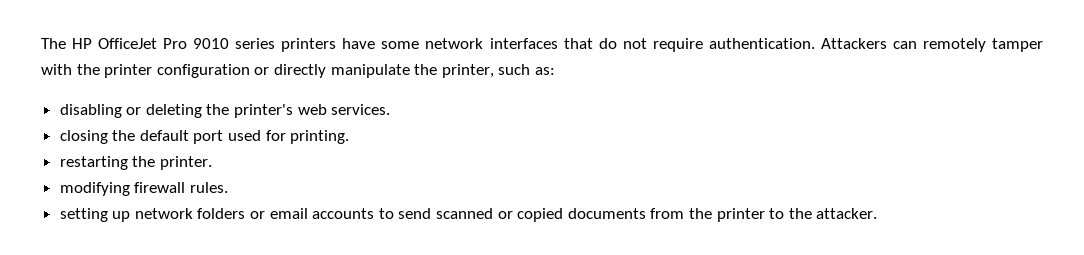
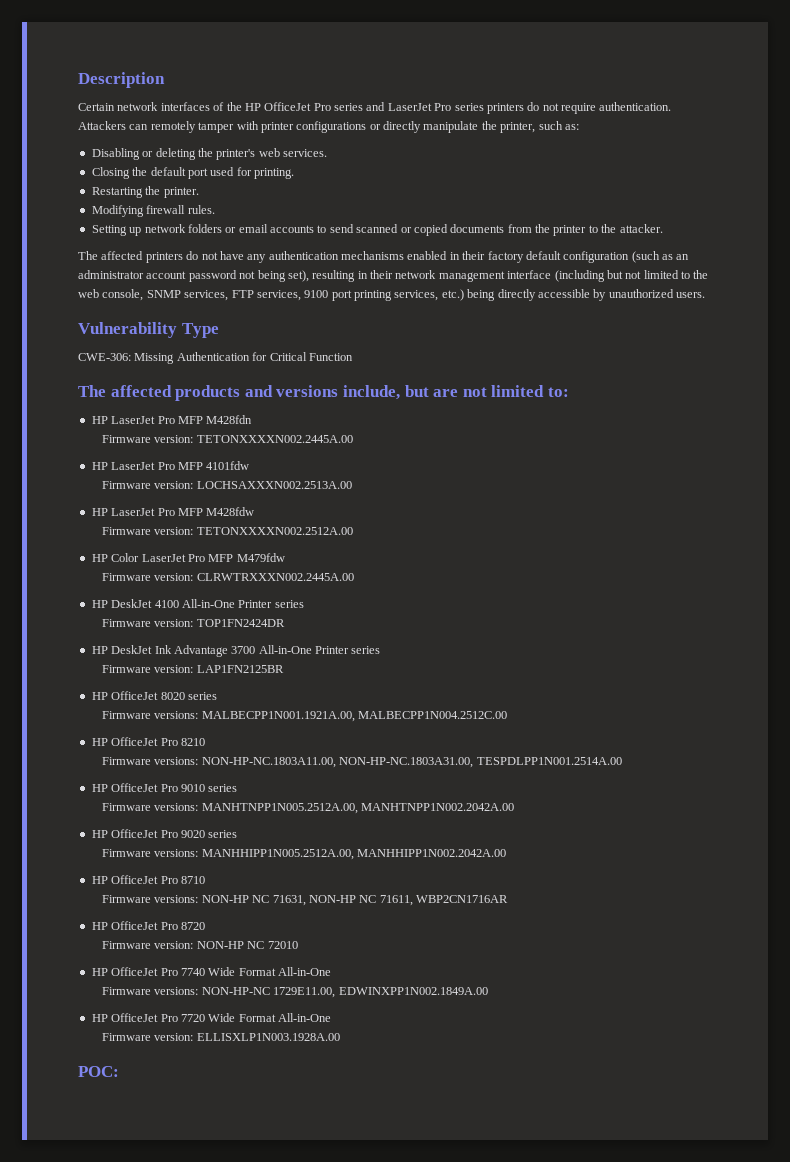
- The HP OfficeJet Pro 9010 series printers have some network interfaces that do not require authentication.
+ Description
+ Certain network interfaces of the HP OfficeJet Pro series and LaserJet Pro series printers do not require authentication.
- Attackers can remotely tamper with the printer configuration or directly manipulate the printer, such as:
+ Attackers can remotely tamper with printer configurations or directly manipulate the printer, such as:
- disabling or deleting the printer's web services.
+ Disabling or deleting the printer's web services.
- closing the default port used for printing.
+ Closing the default port used for printing.
- restarting the printer.
+ Restarting the printer.
- modifying firewall rules.
+ Modifying firewall rules.
- setting up network folders or email accounts to send scanned or copied documents from the printer to the attacker.
+ Setting up network folders or email accounts to send scanned or copied documents from the printer to the attacker.
+ The affected printers do not have any authentication mechanisms enabled in their factory default configuration (such as an administrator account password not being set), resulting in their network management interface (including but not limited to the web console, SNMP services, FTP services, 9100 port printing services, etc.) being directly accessible by unauthorized users.
+ Vulnerability Type
+ CWE-306: Missing Authentication for Critical Function
+ The affected products and versions include, but are not limited to:
+ HP LaserJet Pro MFP M428fdn
+ Firmware version: TETONXXXXN002.2445A.00
+ HP LaserJet Pro MFP 4101fdw
+ Firmware version: LOCHSAXXXN002.2513A.00
+ HP LaserJet Pro MFP M428fdw
+ Firmware version: TETONXXXXN002.2512A.00
+ HP Color LaserJet Pro MFP M479fdw
+ Firmware version: CLRWTRXXXN002.2445A.00
+ HP DeskJet 4100 All-in-One Printer series
+ Firmware version: TOP1FN2424DR
+ HP DeskJet Ink Advantage 3700 All-in-One Printer series
+ Firmware version: LAP1FN2125BR
+ HP OfficeJet 8020 series
+ Firmware versions: MALBECPP1N001.1921A.00, MALBECPP1N004.2512C.00
+ HP OfficeJet Pro 8210
+ Firmware versions: NON-HP-NC.1803A11.00, NON-HP-NC.1803A31.00, TESPDLPP1N001.2514A.00
+ HP OfficeJet Pro 9010 series
+ Firmware versions: MANHTNPP1N005.2512A.00, MANHTNPP1N002.2042A.00
+ HP OfficeJet Pro 9020 series
+ Firmware versions: MANHHIPP1N005.2512A.00, MANHHIPP1N002.2042A.00
+ HP OfficeJet Pro 8710
+ Firmware versions: NON-HP NC 71631, NON-HP NC 71611, WBP2CN1716AR
+ HP OfficeJet Pro 8720
+ Firmware version: NON-HP NC 72010
+ HP OfficeJet Pro 7740 Wide Format All-in-One
+ Firmware versions: NON-HP-NC 1729E11.00, EDWINXPP1N002.1849A.00
+ HP OfficeJet Pro 7720 Wide Format All-in-One
+ Firmware version: ELLISXLP1N003.1928A.00
+ POC:

